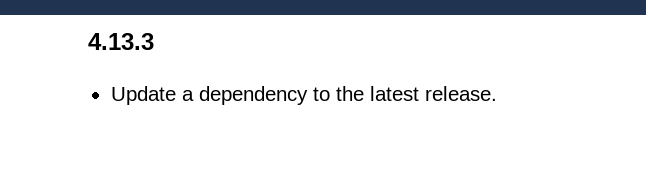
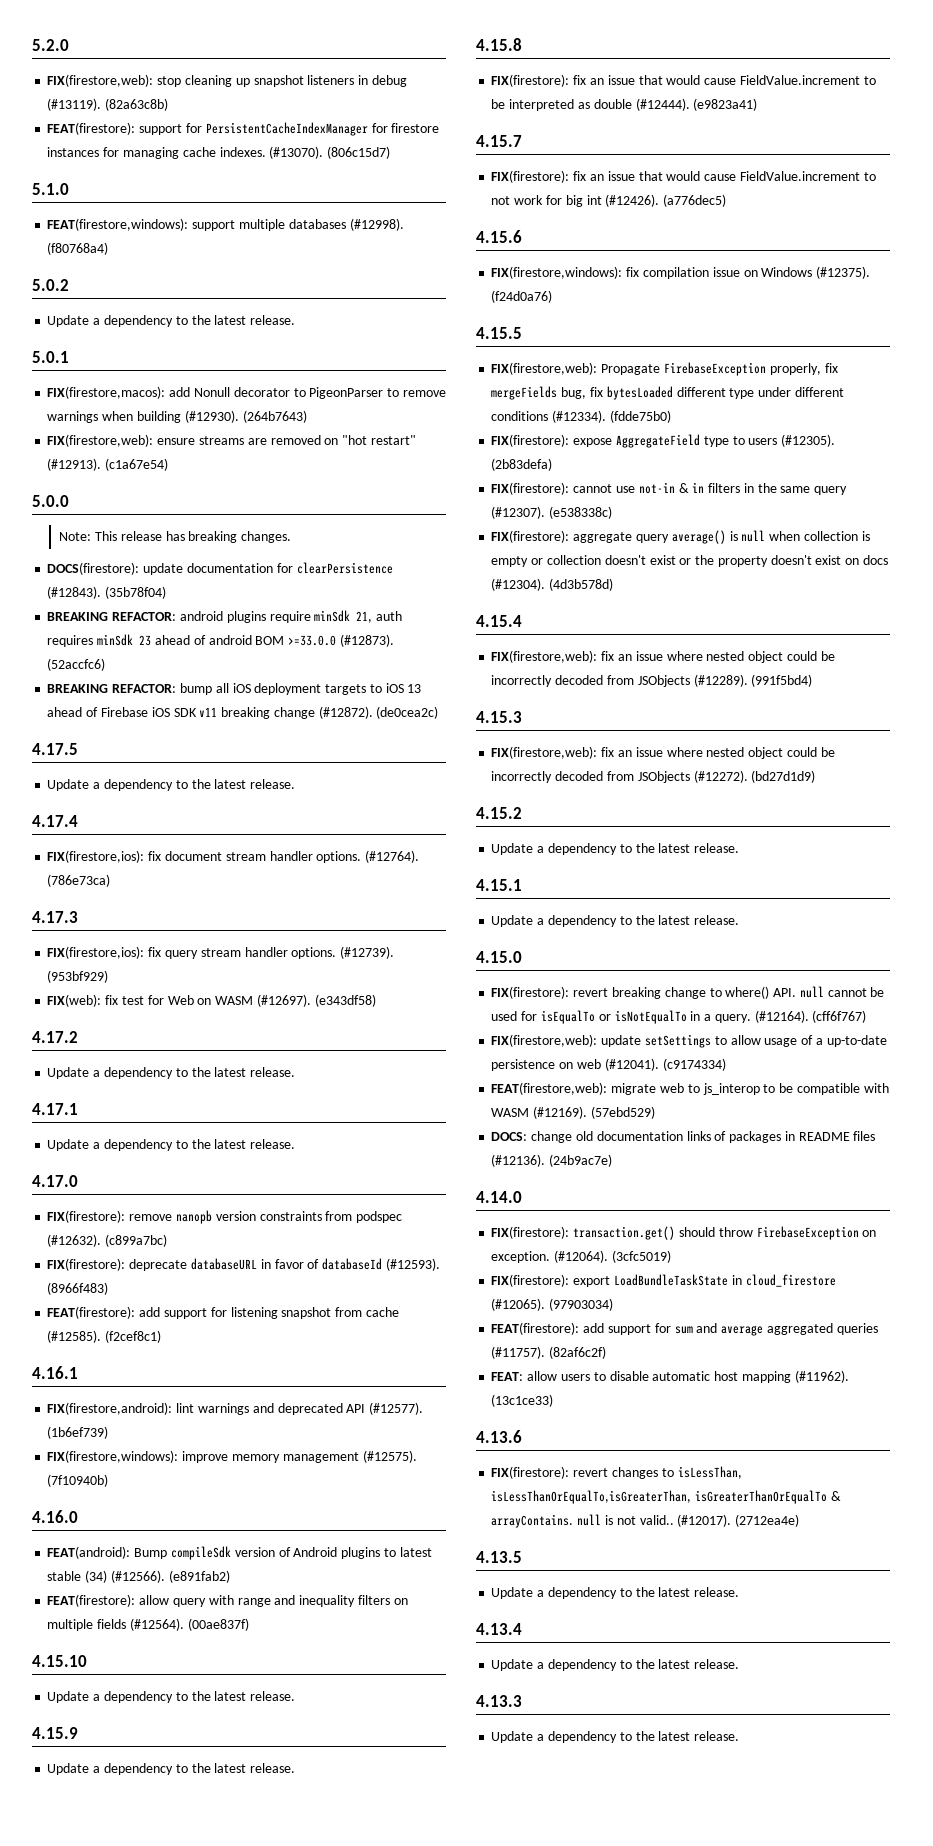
+ 5.2.0
+ FIX(firestore,web): stop cleaning up snapshot listeners in debug (#13119). (82a63c8b)
+ FEAT(firestore): support for PersistentCacheIndexManager for firestore instances for managing cache indexes. (#13070). (806c15d7)
+ 5.1.0
+ FEAT(firestore,windows): support multiple databases (#12998). (f80768a4)
+ 5.0.2
+ Update a dependency to the latest release.
+ 5.0.1
+ FIX(firestore,macos): add Nonull decorator to PigeonParser to remove warnings when building (#12930). (264b7643)
+ FIX(firestore,web): ensure streams are removed on "hot restart" (#12913). (c1a67e54)
+ 5.0.0
+ Note: This release has breaking changes.
+ DOCS(firestore): update documentation for clearPersistence (#12843). (35b78f04)
+ BREAKING REFACTOR: android plugins require minSdk 21, auth requires minSdk 23 ahead of android BOM >=33.0.0 (#12873). (52accfc6)
+ BREAKING REFACTOR: bump all iOS deployment targets to iOS 13 ahead of Firebase iOS SDK v11 breaking change (#12872). (de0cea2c)
+ 4.17.5
+ Update a dependency to the latest release.
+ 4.17.4
+ FIX(firestore,ios): fix document stream handler options. (#12764). (786e73ca)
+ 4.17.3
+ FIX(firestore,ios): fix query stream handler options. (#12739). (953bf929)
+ FIX(web): fix test for Web on WASM (#12697). (e343df58)
+ 4.17.2
+ Update a dependency to the latest release.
+ 4.17.1
+ Update a dependency to the latest release.
+ 4.17.0
+ FIX(firestore): remove nanopb version constraints from podspec (#12632). (c899a7bc)
+ FIX(firestore): deprecate databaseURL in favor of databaseId (#12593). (8966f483)
+ FEAT(firestore): add support for listening snapshot from cache (#12585). (f2cef8c1)
+ 4.16.1
+ FIX(firestore,android): lint warnings and deprecated API (#12577). (1b6ef739)
+ FIX(firestore,windows): improve memory management (#12575). (7f10940b)
+ 4.16.0
+ FEAT(android): Bump compileSdk version of Android plugins to latest stable (34) (#12566). (e891fab2)
+ FEAT(firestore): allow query with range and inequality filters on multiple fields (#12564). (00ae837f)
+ 4.15.10
+ Update a dependency to the latest release.
+ 4.15.9
+ Update a dependency to the latest release.
+ 4.15.8
+ FIX(firestore): fix an issue that would cause FieldValue.increment to be interpreted as double (#12444). (e9823a41)
+ 4.15.7
+ FIX(firestore): fix an issue that would cause FieldValue.increment to not work for big int (#12426). (a776dec5)
+ 4.15.6
+ FIX(firestore,windows): fix compilation issue on Windows (#12375). (f24d0a76)
+ 4.15.5
+ FIX(firestore,web): Propagate FirebaseException properly, fix mergeFields bug, fix bytesLoaded different type under different conditions (#12334). (fdde75b0)
+ FIX(firestore): expose AggregateField type to users (#12305). (2b83defa)
+ FIX(firestore): cannot use not-in & in filters in the same query (#12307). (e538338c)
+ FIX(firestore): aggregate query average() is null when collection is empty or collection doesn't exist or the property doesn't exist on docs (#12304). (4d3b578d)
+ 4.15.4
+ FIX(firestore,web): fix an issue where nested object could be incorrectly decoded from JSObjects (#12289). (991f5bd4)
+ 4.15.3
+ FIX(firestore,web): fix an issue where nested object could be incorrectly decoded from JSObjects (#12272). (bd27d1d9)
+ 4.15.2
+ Update a dependency to the latest release.
+ 4.15.1
+ Update a dependency to the latest release.
+ 4.15.0
+ FIX(firestore): revert breaking change to where() API. null cannot be used for isEqualTo or isNotEqualTo in a query. (#12164). (cff6f767)
+ FIX(firestore,web): update setSettings to allow usage of a up-to-date persistence on web (#12041). (c9174334)
+ FEAT(firestore,web): migrate web to js_interop to be compatible with WASM (#12169). (57ebd529)
+ DOCS: change old documentation links of packages in README files (#12136). (24b9ac7e)
+ 4.14.0
+ FIX(firestore): transaction.get() should throw FirebaseException on exception. (#12064). (3cfc5019)
+ FIX(firestore): export LoadBundleTaskState in cloud_firestore (#12065). (97903034)
+ FEAT(firestore): add support for sum and average aggregated queries (#11757). (82af6c2f)
+ FEAT: allow users to disable automatic host mapping (#11962). (13c1ce33)
+ 4.13.6
+ FIX(firestore): revert changes to isLessThan, isLessThanOrEqualTo,isGreaterThan, isGreaterThanOrEqualTo & arrayContains. null is not valid.. (#12017). (2712ea4e)
+ 4.13.5
+ Update a dependency to the latest release.
+ 4.13.4
+ Update a dependency to the latest release.

